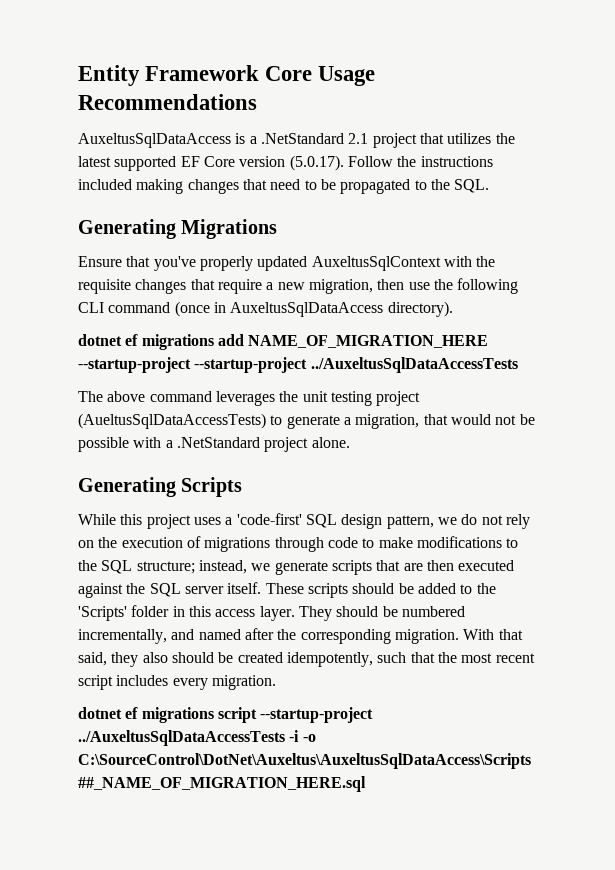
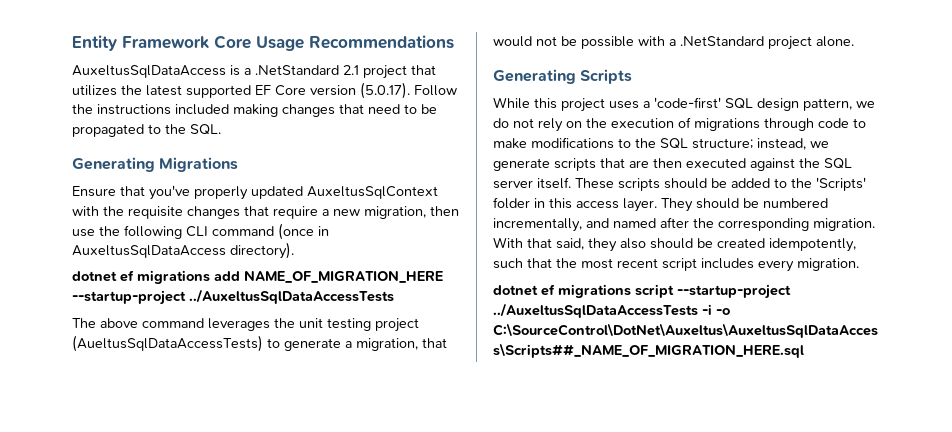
- dotnet ef migrations add NAME_OF_MIGRATION_HERE --startup-project --startup-project ../AuxeltusSqlDataAccessTests
+ dotnet ef migrations add NAME_OF_MIGRATION_HERE --startup-project ../AuxeltusSqlDataAccessTests

